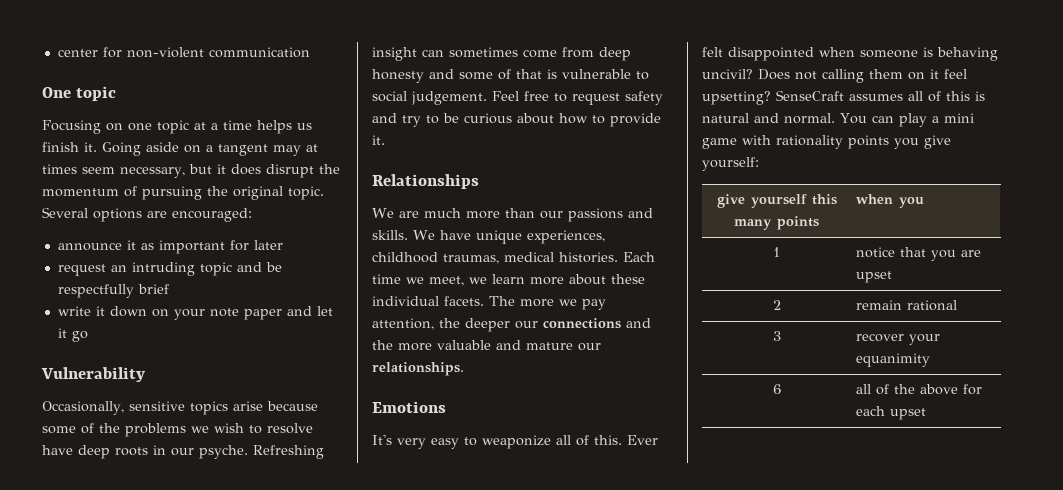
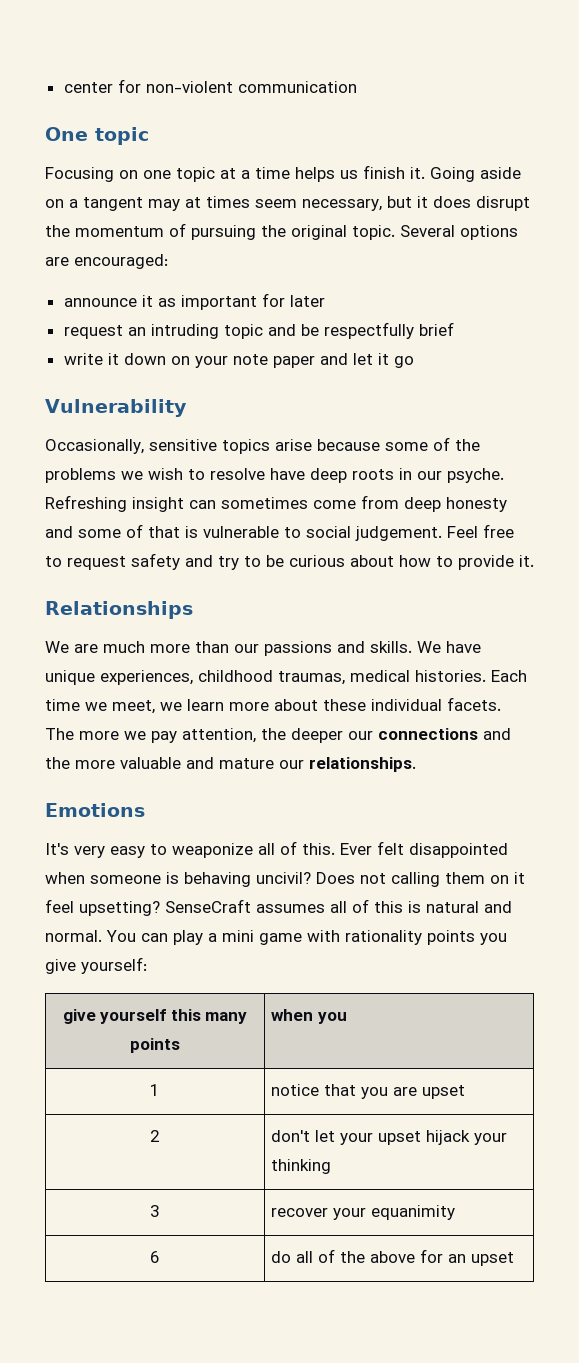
- 2 | remain rational
+ 2 | don't let your upset hijack your thinking
- 6 | all of the above for each upset
+ 6 | do all of the above for an upset

